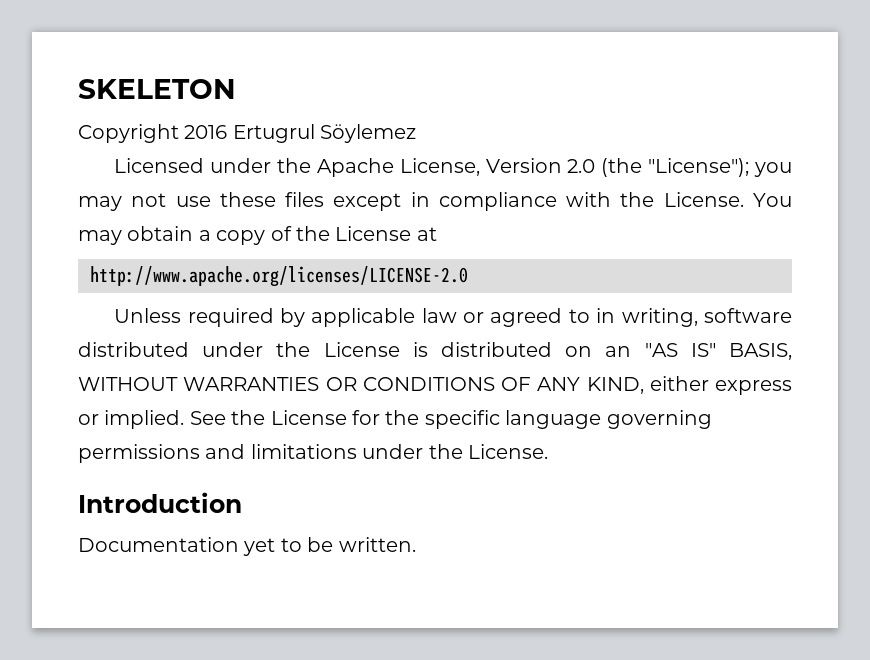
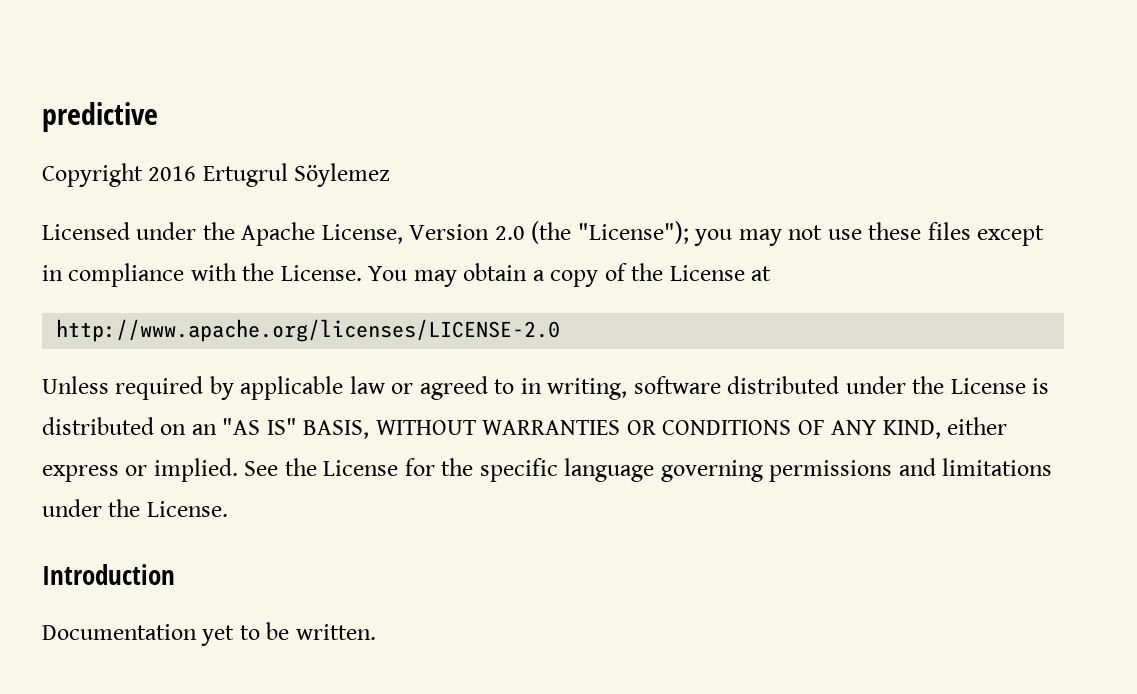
- SKELETON
+ predictive

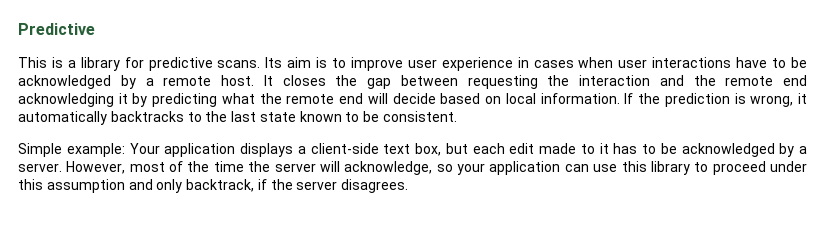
- predictive
- Copyright 2016 Ertugrul Söylemez
- Licensed under the Apache License, Version 2.0 (the "License"); you may not use these files except in compliance with the License. You may obtain a copy of the License at
- http://www.apache.org/licenses/LICENSE-2.0
- Unless required by applicable law or agreed to in writing, software distributed under the License is distributed on an "AS IS" BASIS, WITHOUT WARRANTIES OR CONDITIONS OF ANY KIND, either express or implied. See the License for the specific language governing permissions and limitations under the License.
- Introduction
- Documentation yet to be written.
+ Predictive
+ This is a library for predictive scans. Its aim is to improve user experience in cases when user interactions have to be acknowledged by a remote host. It closes the gap between requesting the interaction and the remote end acknowledging it by predicting what the remote end will decide based on local information. If the prediction is wrong, it automatically backtracks to the last state known to be consistent.
+ Simple example: Your application displays a client-side text box, but each edit made to it has to be acknowledged by a server. However, most of the time the server will acknowledge, so your application can use this library to proceed under this assumption and only backtrack, if the server disagrees.

